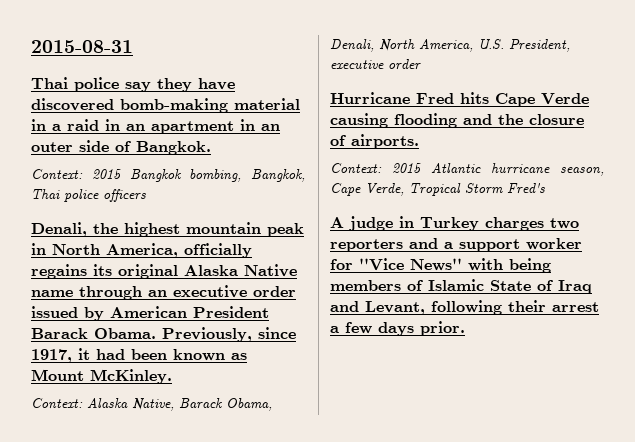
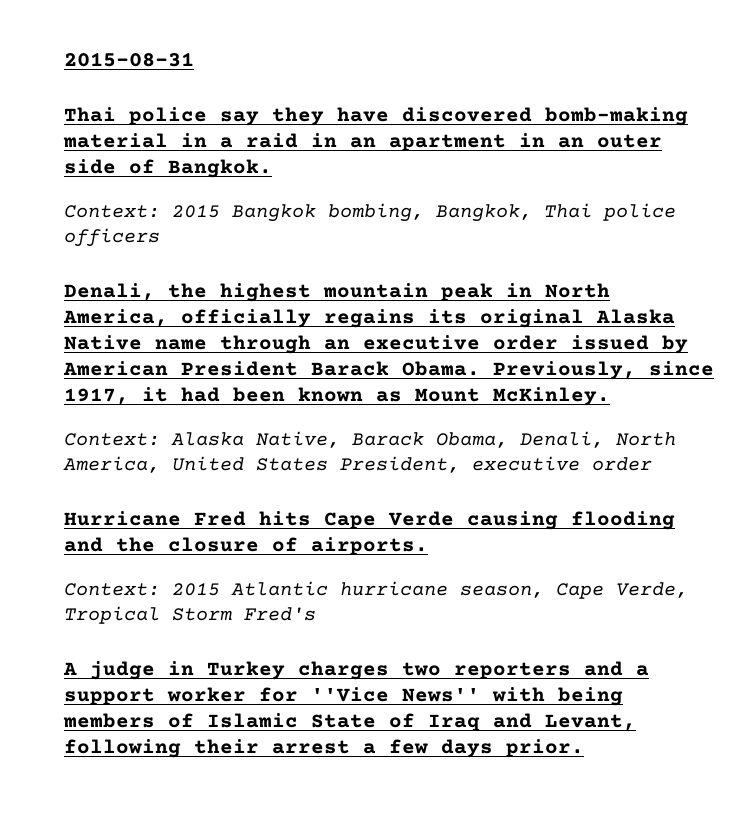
- Context: Alaska Native, Barack Obama, Denali, North America, U.S. President, executive order
+ Context: Alaska Native, Barack Obama, Denali, North America, United States President, executive order

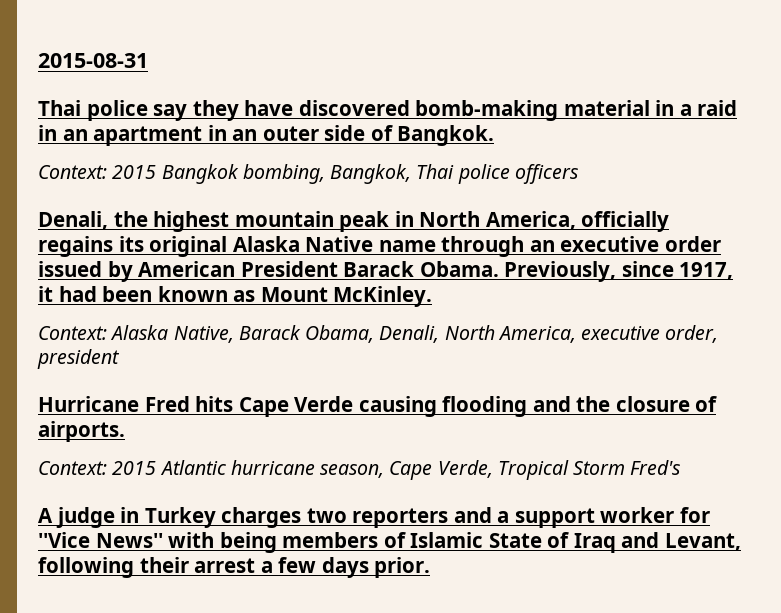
- Context: Alaska Native, Barack Obama, Denali, North America, United States President, executive order
+ Context: Alaska Native, Barack Obama, Denali, North America, executive order, president

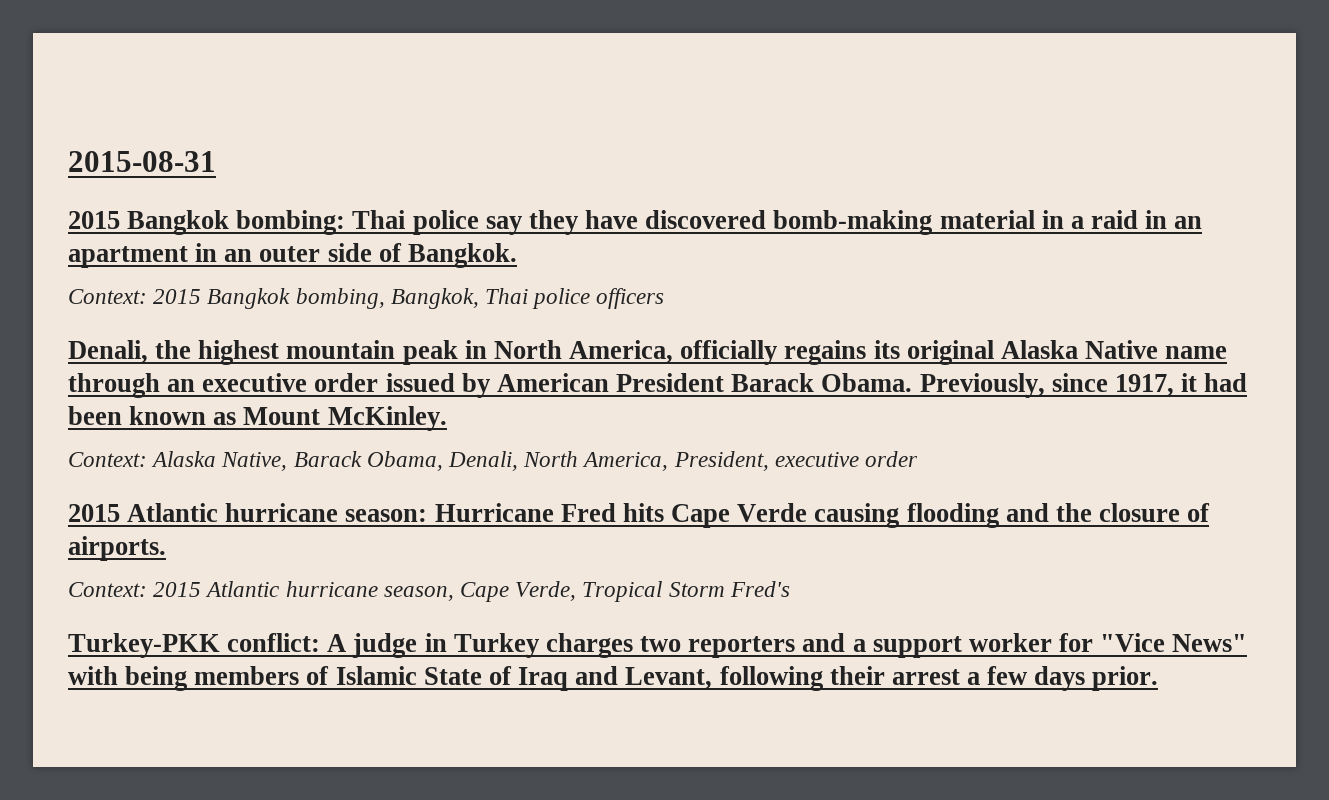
- Thai police say they have discovered bomb-making material in a raid in an apartment in an outer side of Bangkok.
+ 2015 Bangkok bombing: Thai police say they have discovered bomb-making material in a raid in an apartment in an outer side of Bangkok.
- Context: Alaska Native, Barack Obama, Denali, North America, executive order, president
- Hurricane Fred hits Cape Verde causing flooding and the closure of airports.
+ Context: Alaska Native, Barack Obama, Denali, North America, President, executive order
+ 2015 Atlantic hurricane season: Hurricane Fred hits Cape Verde causing flooding and the closure of airports.
- A judge in Turkey charges two reporters and a support worker for ''Vice News'' with being members of Islamic State of Iraq and Levant, following their arrest a few days prior.
+ Turkey-PKK conflict: A judge in Turkey charges two reporters and a support worker for "Vice News" with being members of Islamic State of Iraq and Levant, following their arrest a few days prior.

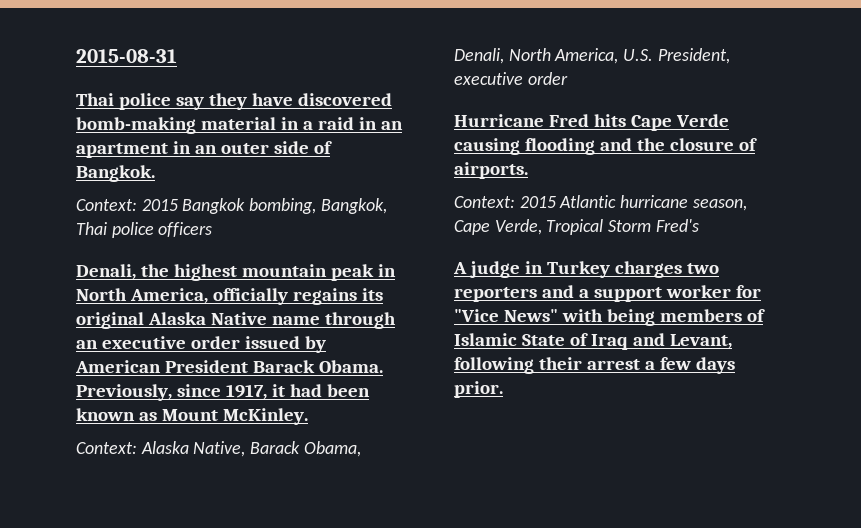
- 2015 Bangkok bombing: Thai police say they have discovered bomb-making material in a raid in an apartment in an outer side of Bangkok.
+ Thai police say they have discovered bomb-making material in a raid in an apartment in an outer side of Bangkok.
- Context: Alaska Native, Barack Obama, Denali, North America, President, executive order
+ Context: Alaska Native, Barack Obama, Denali, North America, U.S. President, executive order
- 2015 Atlantic hurricane season: Hurricane Fred hits Cape Verde causing flooding and the closure of airports.
+ Hurricane Fred hits Cape Verde causing flooding and the closure of airports.
- Turkey-PKK conflict: A judge in Turkey charges two reporters and a support worker for "Vice News" with being members of Islamic State of Iraq and Levant, following their arrest a few days prior.
+ A judge in Turkey charges two reporters and a support worker for "Vice News" with being members of Islamic State of Iraq and Levant, following their arrest a few days prior.

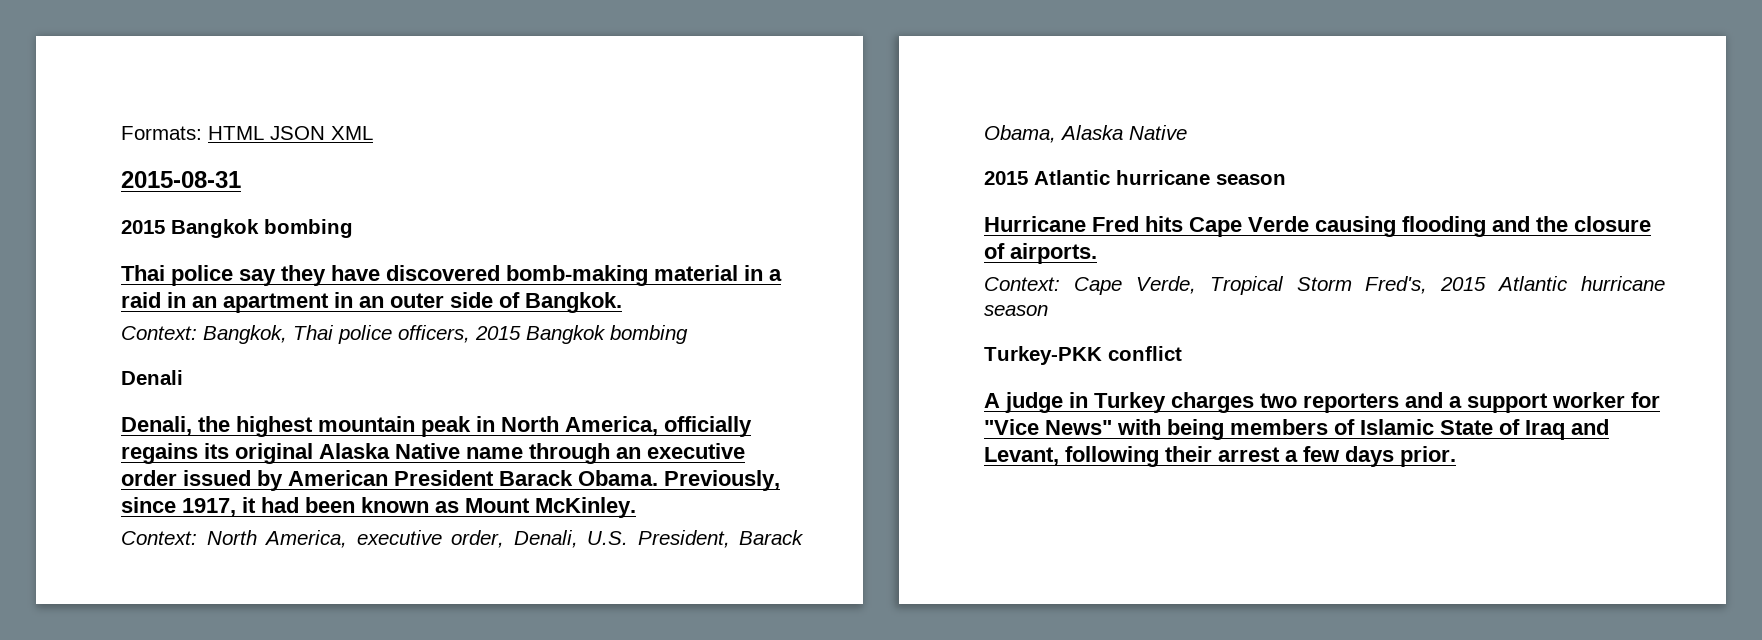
+ Formats: HTML JSON XML
  2015-08-31
+ 2015 Bangkok bombing
- Context: 2015 Bangkok bombing, Bangkok, Thai police officers
+ Context: Bangkok, Thai police officers, 2015 Bangkok bombing
+ Denali
- Context: Alaska Native, Barack Obama, Denali, North America, U.S. President, executive order
+ Context: North America, executive order, Denali, U.S. President, Barack Obama, Alaska Native
+ 2015 Atlantic hurricane season
- Context: 2015 Atlantic hurricane season, Cape Verde, Tropical Storm Fred's
+ Context: Cape Verde, Tropical Storm Fred's, 2015 Atlantic hurricane season
+ Turkey-PKK conflict

